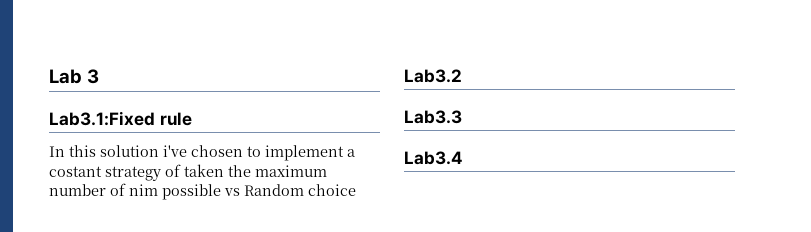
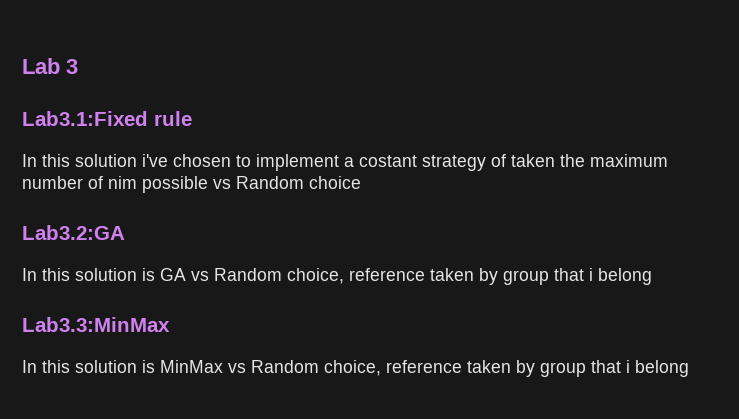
- Lab3.2
- Lab3.3
- Lab3.4
+ Lab3.2:GA
+ In this solution is GA vs Random choice, reference taken by group that i belong
+ Lab3.3:MinMax
+ In this solution is MinMax vs Random choice, reference taken by group that i belong

